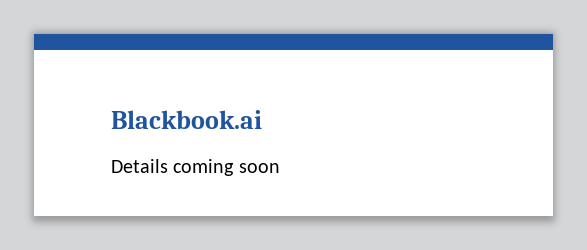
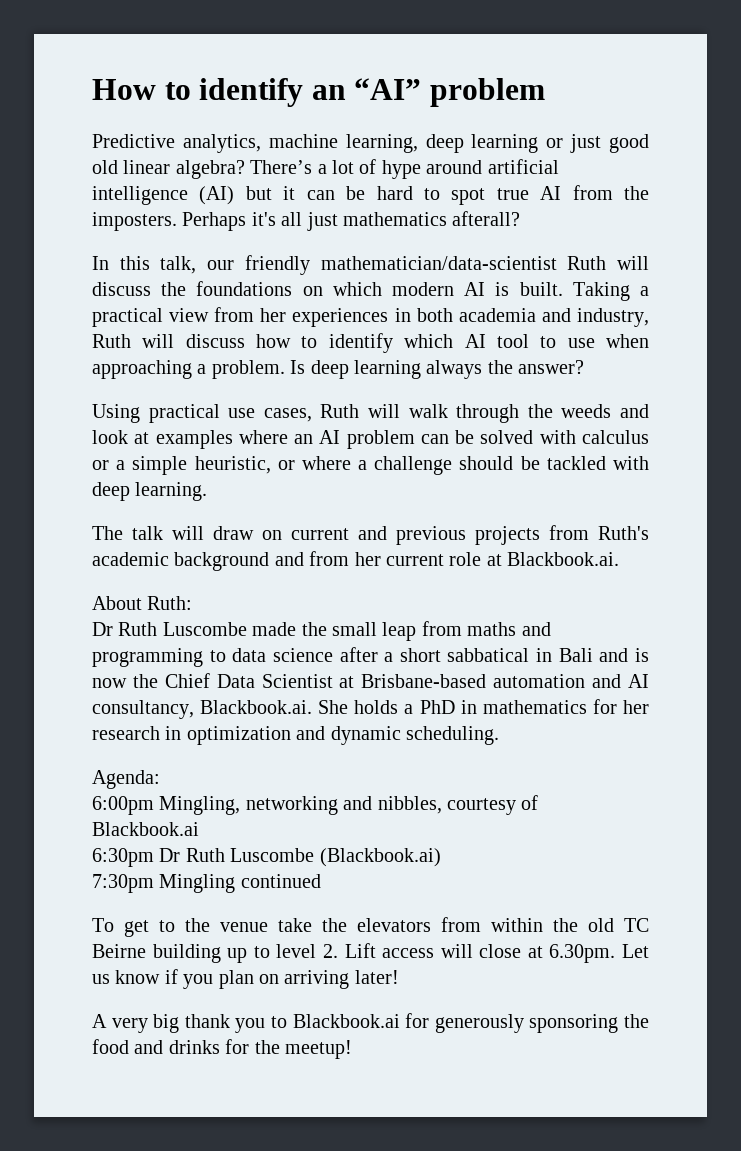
- Blackbook.ai
- Details coming soon
+ How to identify an “AI” problem
+ Predictive analytics, machine learning, deep learning or just good old linear algebra? There’s a lot of hype around artificial intelligence (AI) but it can be hard to spot true AI from the imposters. Perhaps it's all just mathematics afterall?
+ In this talk, our friendly mathematician/data-scientist Ruth will discuss the foundations on which modern AI is built. Taking a practical view from her experiences in both academia and industry, Ruth will discuss how to identify which AI tool to use when approaching a problem. Is deep learning always the answer?
+ Using practical use cases, Ruth will walk through the weeds and look at examples where an AI problem can be solved with calculus or a simple heuristic, or where a challenge should be tackled with deep learning.
+ The talk will draw on current and previous projects from Ruth's academic background and from her current role at Blackbook.ai.
+ About Ruth:
+ Dr Ruth Luscombe made the small leap from maths and programming to data science after a short sabbatical in Bali and is now the Chief Data Scientist at Brisbane-based automation and AI consultancy, Blackbook.ai. She holds a PhD in mathematics for her research in optimization and dynamic scheduling.
+ Agenda:
+ 6:00pm Mingling, networking and nibbles, courtesy of Blackbook.ai
+ 6:30pm Dr Ruth Luscombe (Blackbook.ai)
+ 7:30pm Mingling continued
+ To get to the venue take the elevators from within the old TC Beirne building up to level 2. Lift access will close at 6.30pm. Let us know if you plan on arriving later!
+ A very big thank you to Blackbook.ai for generously sponsoring the food and drinks for the meetup!

